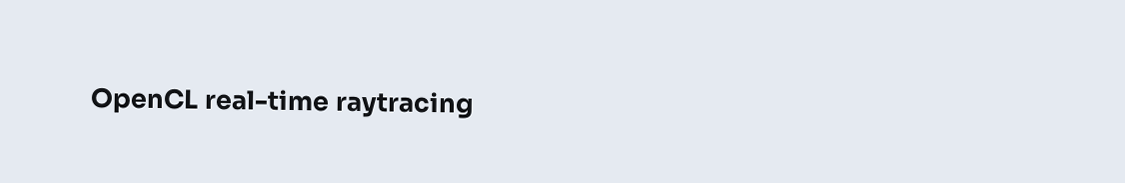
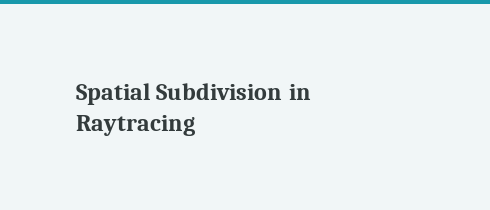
- OpenCL real-time raytracing
+ Spatial Subdivision in Raytracing

